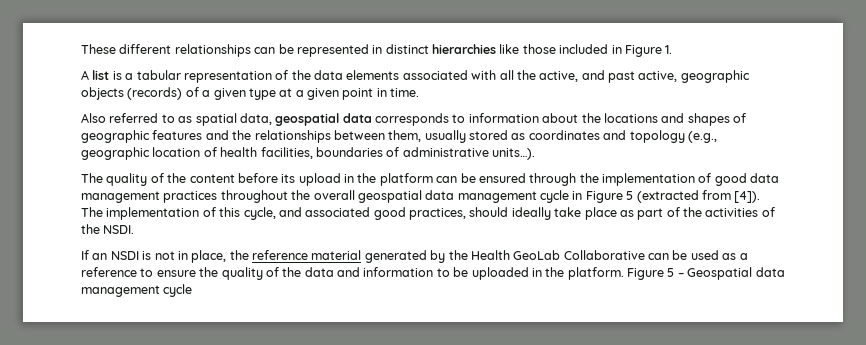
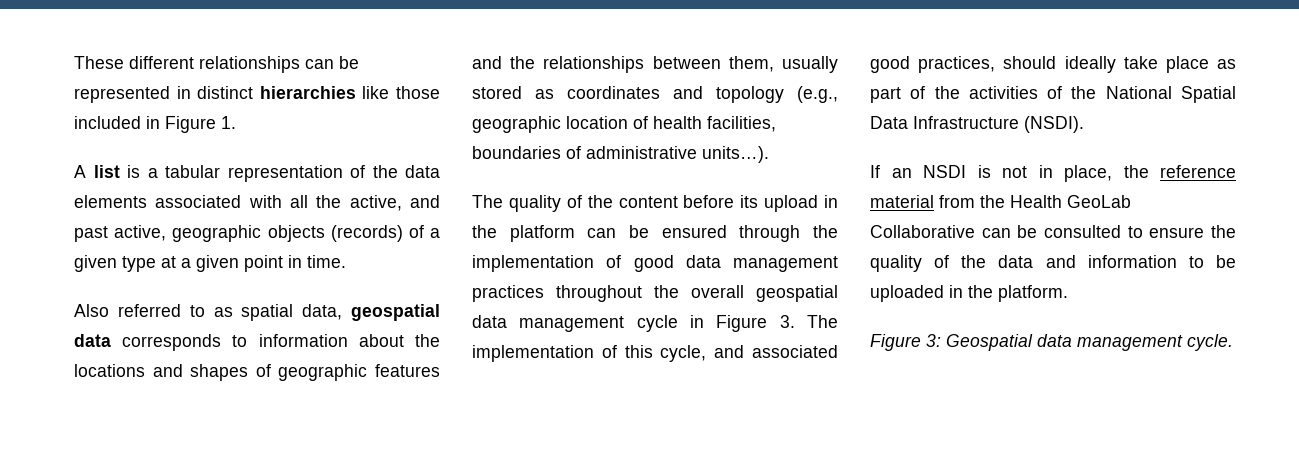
- The quality of the content before its upload in the platform can be ensured through the implementation of good data management practices throughout the overall geospatial data management cycle in Figure 5 (extracted from [4]). The implementation of this cycle, and associated good practices, should ideally take place as part of the activities of the NSDI.
+ The quality of the content before its upload in the platform can be ensured through the implementation of good data management practices throughout the overall geospatial data management cycle in Figure 3. The implementation of this cycle, and associated good practices, should ideally take place as part of the activities of the National Spatial Data Infrastructure (NSDI).
- If an NSDI is not in place, the reference material generated by the Health GeoLab Collaborative can be used as a reference to ensure the quality of the data and information to be uploaded in the platform. Figure 5 – Geospatial data management cycle
+ If an NSDI is not in place, the reference material from the Health GeoLab Collaborative can be consulted to ensure the quality of the data and information to be uploaded in the platform.
+ Figure 3: Geospatial data management cycle.

